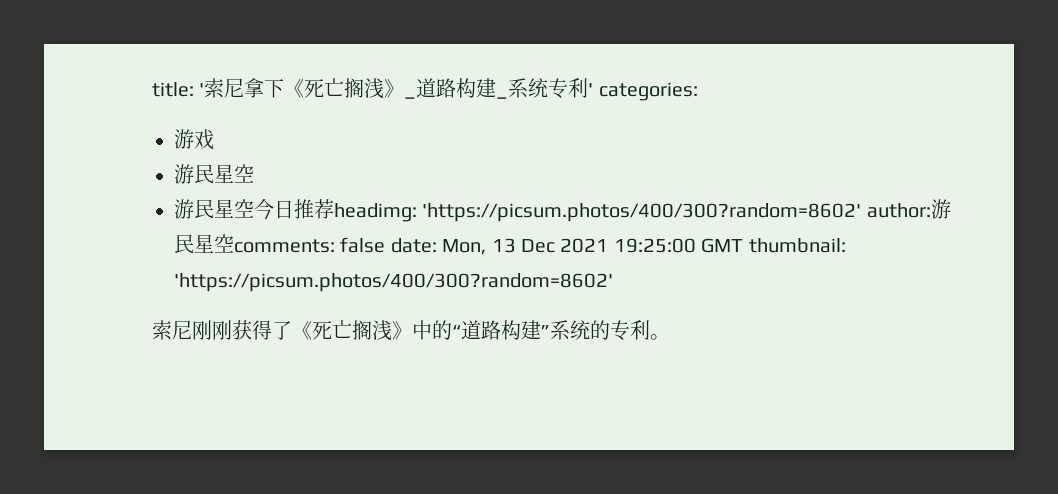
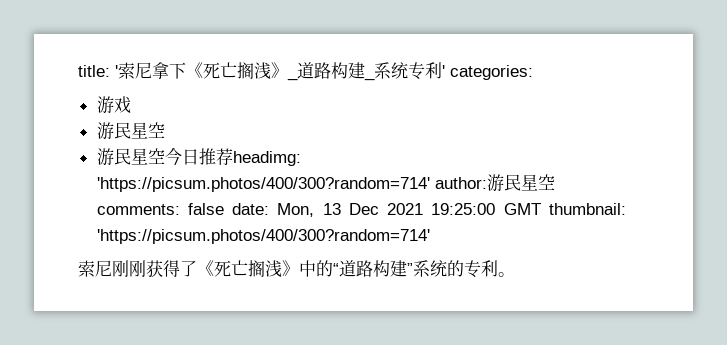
- 游民星空今日推荐headimg: 'https://picsum.photos/400/300?random=8602' author:游民星空comments: false date: Mon, 13 Dec 2021 19:25:00 GMT thumbnail: 'https://picsum.photos/400/300?random=8602'
+ 游民星空今日推荐headimg: 'https://picsum.photos/400/300?random=714' author:游民星空comments: false date: Mon, 13 Dec 2021 19:25:00 GMT thumbnail: 'https://picsum.photos/400/300?random=714'

